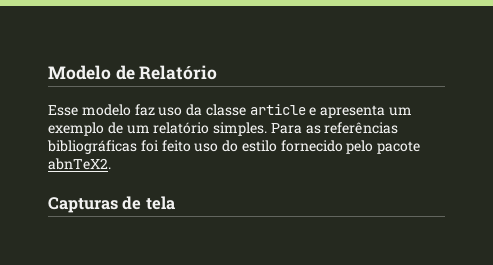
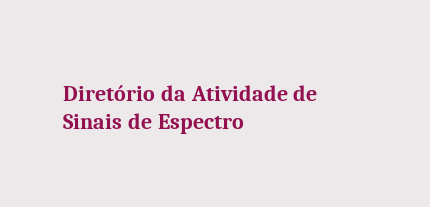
- Modelo de Relatório
- Esse modelo faz uso da classe article e apresenta um exemplo de um relatório simples. Para as referências bibliográficas foi feito uso do estilo fornecido pelo pacote abnTeX2.
- Capturas de tela
+ Diretório da Atividade de Sinais de Espectro

